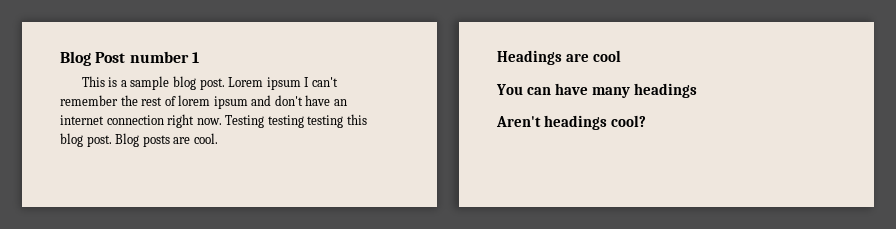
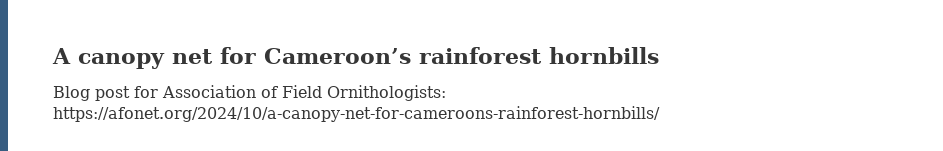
- Blog Post number 1
- This is a sample blog post. Lorem ipsum I can't remember the rest of lorem ipsum and don't have an internet connection right now. Testing testing testing this blog post. Blog posts are cool.
- Headings are cool
- You can have many headings
- Aren't headings cool?
+ A canopy net for Cameroon’s rainforest hornbills
+ Blog post for Association of Field Ornithologists: https://afonet.org/2024/10/a-canopy-net-for-cameroons-rainforest-hornbills/

